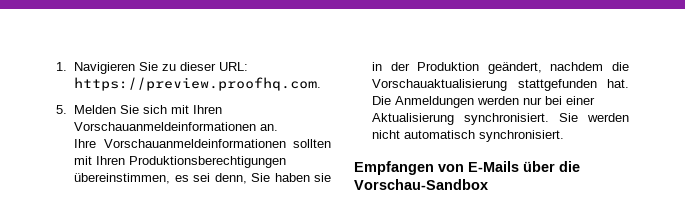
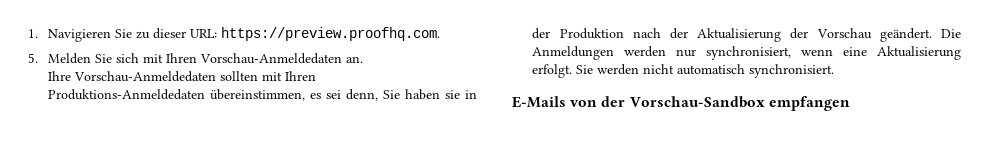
- 5. Melden Sie sich mit Ihren Vorschauanmeldeinformationen an.
+ 5. Melden Sie sich mit Ihren Vorschau-Anmeldedaten an.
- Ihre Vorschauanmeldeinformationen sollten mit Ihren Produktionsberechtigungen übereinstimmen, es sei denn, Sie haben sie in der Produktion geändert, nachdem die Vorschauaktualisierung stattgefunden hat. Die Anmeldungen werden nur bei einer Aktualisierung synchronisiert.
+ Ihre Vorschau-Anmeldedaten sollten mit Ihren Produktions-Anmeldedaten übereinstimmen, es sei denn, Sie haben sie in der Produktion nach der Aktualisierung der Vorschau geändert. Die Anmeldungen werden nur synchronisiert, wenn eine Aktualisierung erfolgt.
- Empfangen von E-Mails über die Vorschau-Sandbox
+ E-Mails von der Vorschau-Sandbox empfangen

